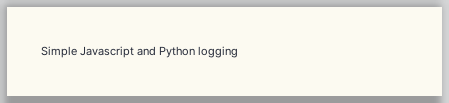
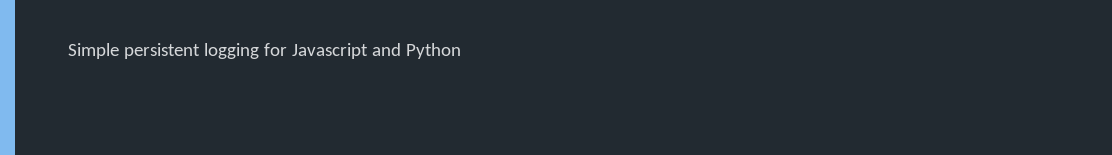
- Simple Javascript and Python logging
+ Simple persistent logging for Javascript and Python

